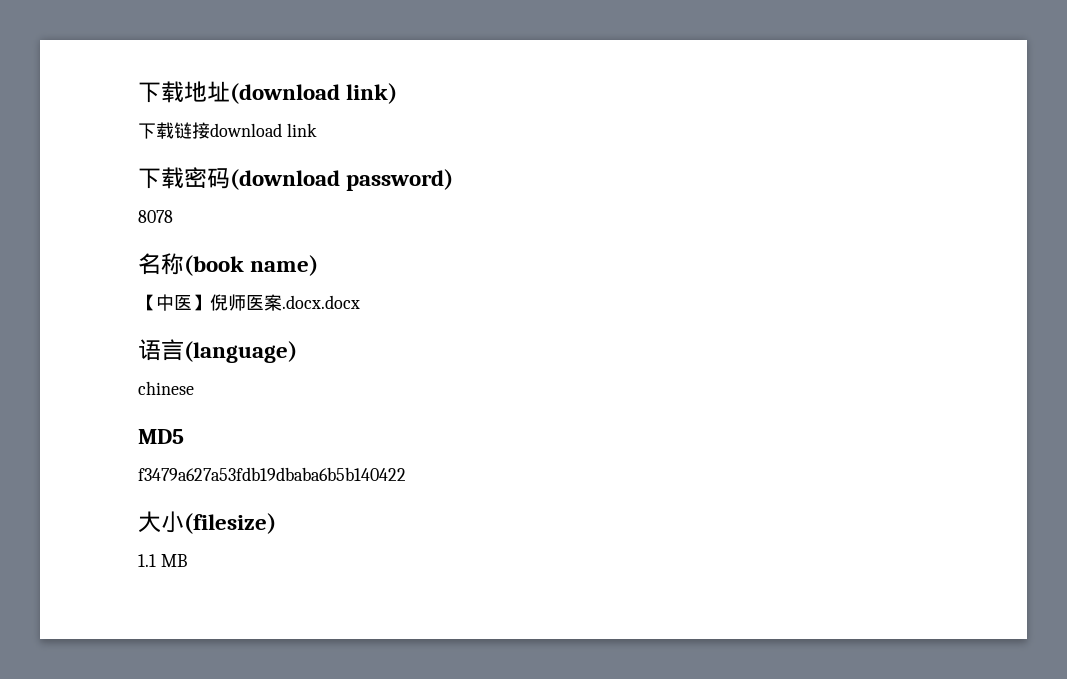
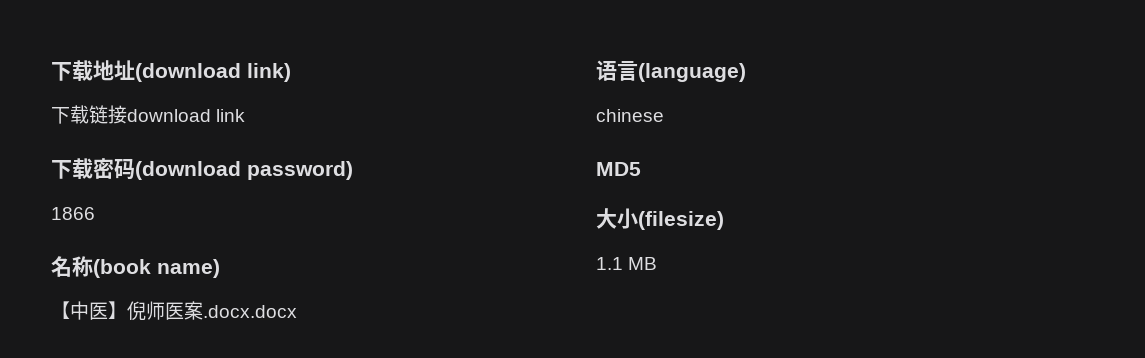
- 8078
+ 1866
- f3479a627a53fdb19dbaba6b5b140422

